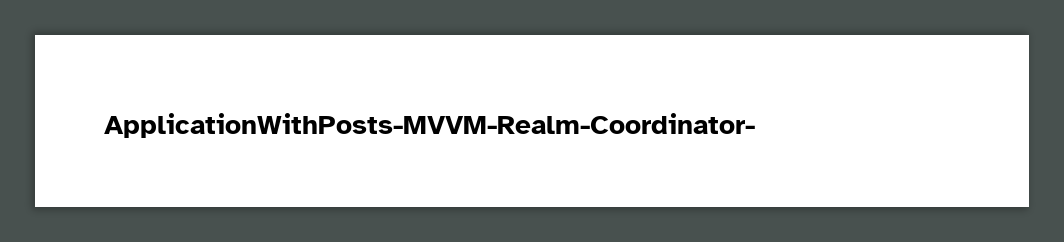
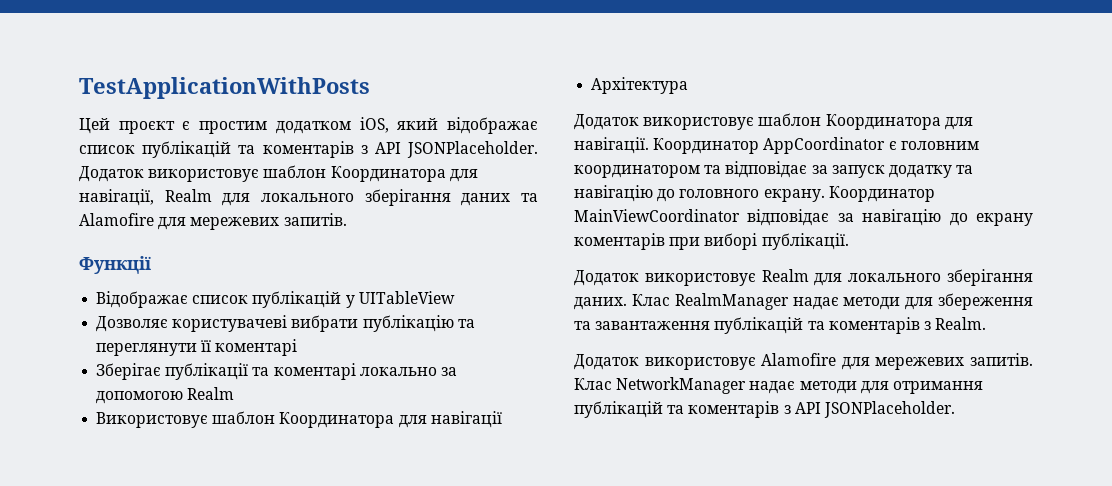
- ApplicationWithPosts-MVVM-Realm-Coordinator-
+ TestApplicationWithPosts
+ Цей проєкт є простим додатком iOS, який відображає список публікацій та коментарів з API JSONPlaceholder. Додаток використовує шаблон Координатора для навігації, Realm для локального зберігання даних та Alamofire для мережевих запитів.
+ Функції
+ Відображає список публікацій у UITableView
+ Дозволяє користувачеві вибрати публікацію та переглянути її коментарі
+ Зберігає публікації та коментарі локально за допомогою Realm
+ Використовує шаблон Координатора для навігації
+ Архітектура
+ Додаток використовує шаблон Координатора для навігації. Координатор AppCoordinator є головним координатором та відповідає за запуск додатку та навігацію до головного екрану. Координатор MainViewCoordinator відповідає за навігацію до екрану коментарів при виборі публікації.
+ Додаток використовує Realm для локального зберігання даних. Клас RealmManager надає методи для збереження та завантаження публікацій та коментарів з Realm.
+ Додаток використовує Alamofire для мережевих запитів. Клас NetworkManager надає методи для отримання публікацій та коментарів з API JSONPlaceholder.

